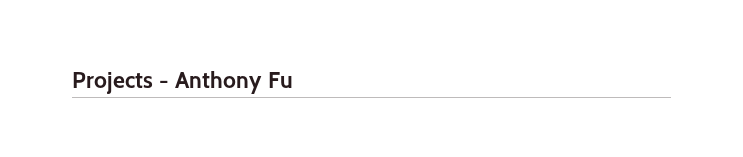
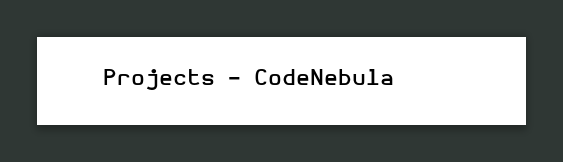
- Projects - Anthony Fu
+ Projects - CodeNebula

